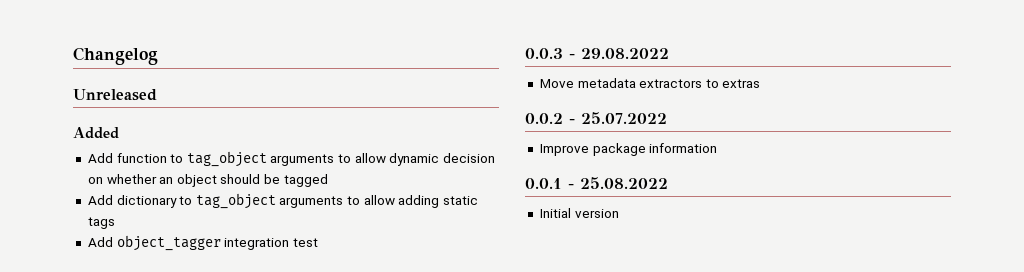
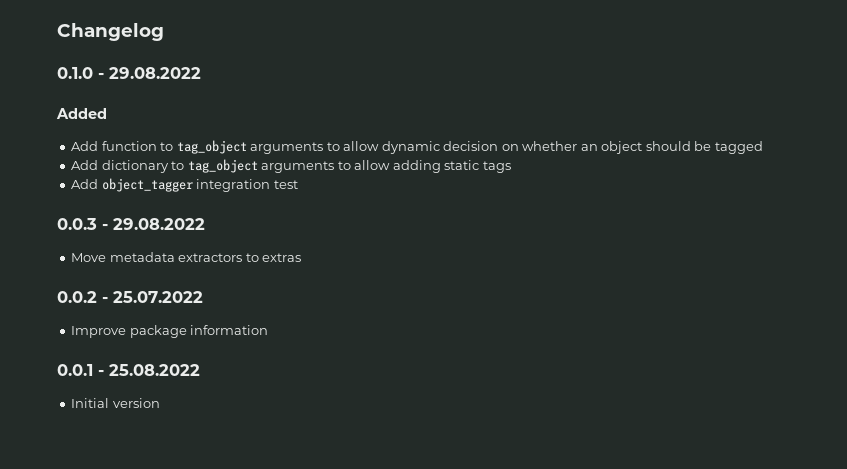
- Unreleased
+ 0.1.0 - 29.08.2022

